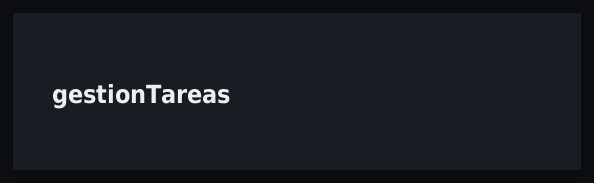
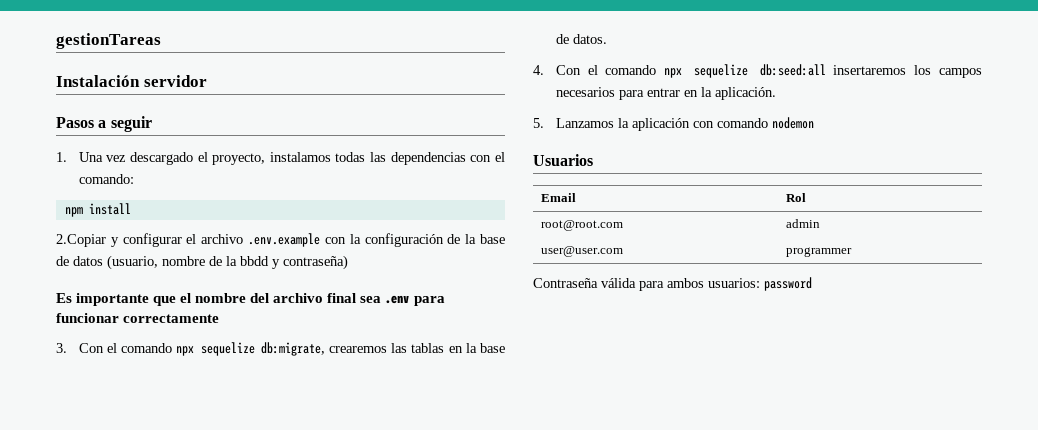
+ Instalación servidor
+ Pasos a seguir
+ 1. Una vez descargado el proyecto, instalamos todas las dependencias con el comando:
+ npm install
+ 2.Copiar y configurar el archivo .env.example con la configuración de la base de datos (usuario, nombre de la bbdd y contraseña)
+ Es importante que el nombre del archivo final sea .env para funcionar correctamente
+ 3. Con el comando npx sequelize db:migrate, crearemos las tablas en la base de datos.
+ 4. Con el comando npx sequelize db:seed:all insertaremos los campos necesarios para entrar en la aplicación.
+ 5. Lanzamos la aplicación con comando nodemon
+ Usuarios
+ Email | Rol
+ root@root.com | admin
+ user@user.com | programmer
+ Contraseña válida para ambos usuarios: password

